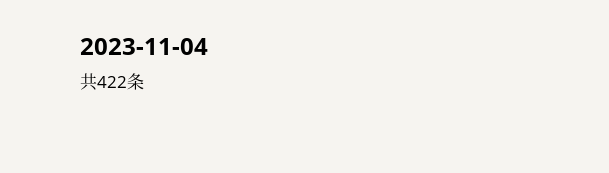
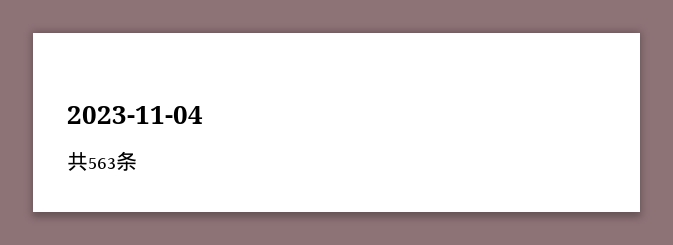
- 共422条
+ 共563条

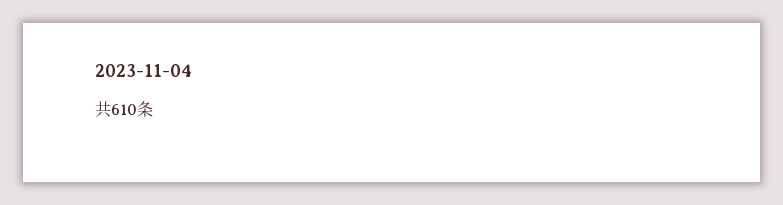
- 共563条
+ 共610条

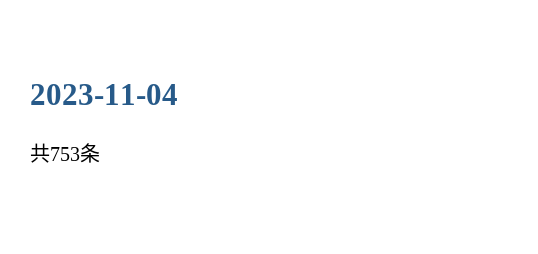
- 共610条
+ 共753条

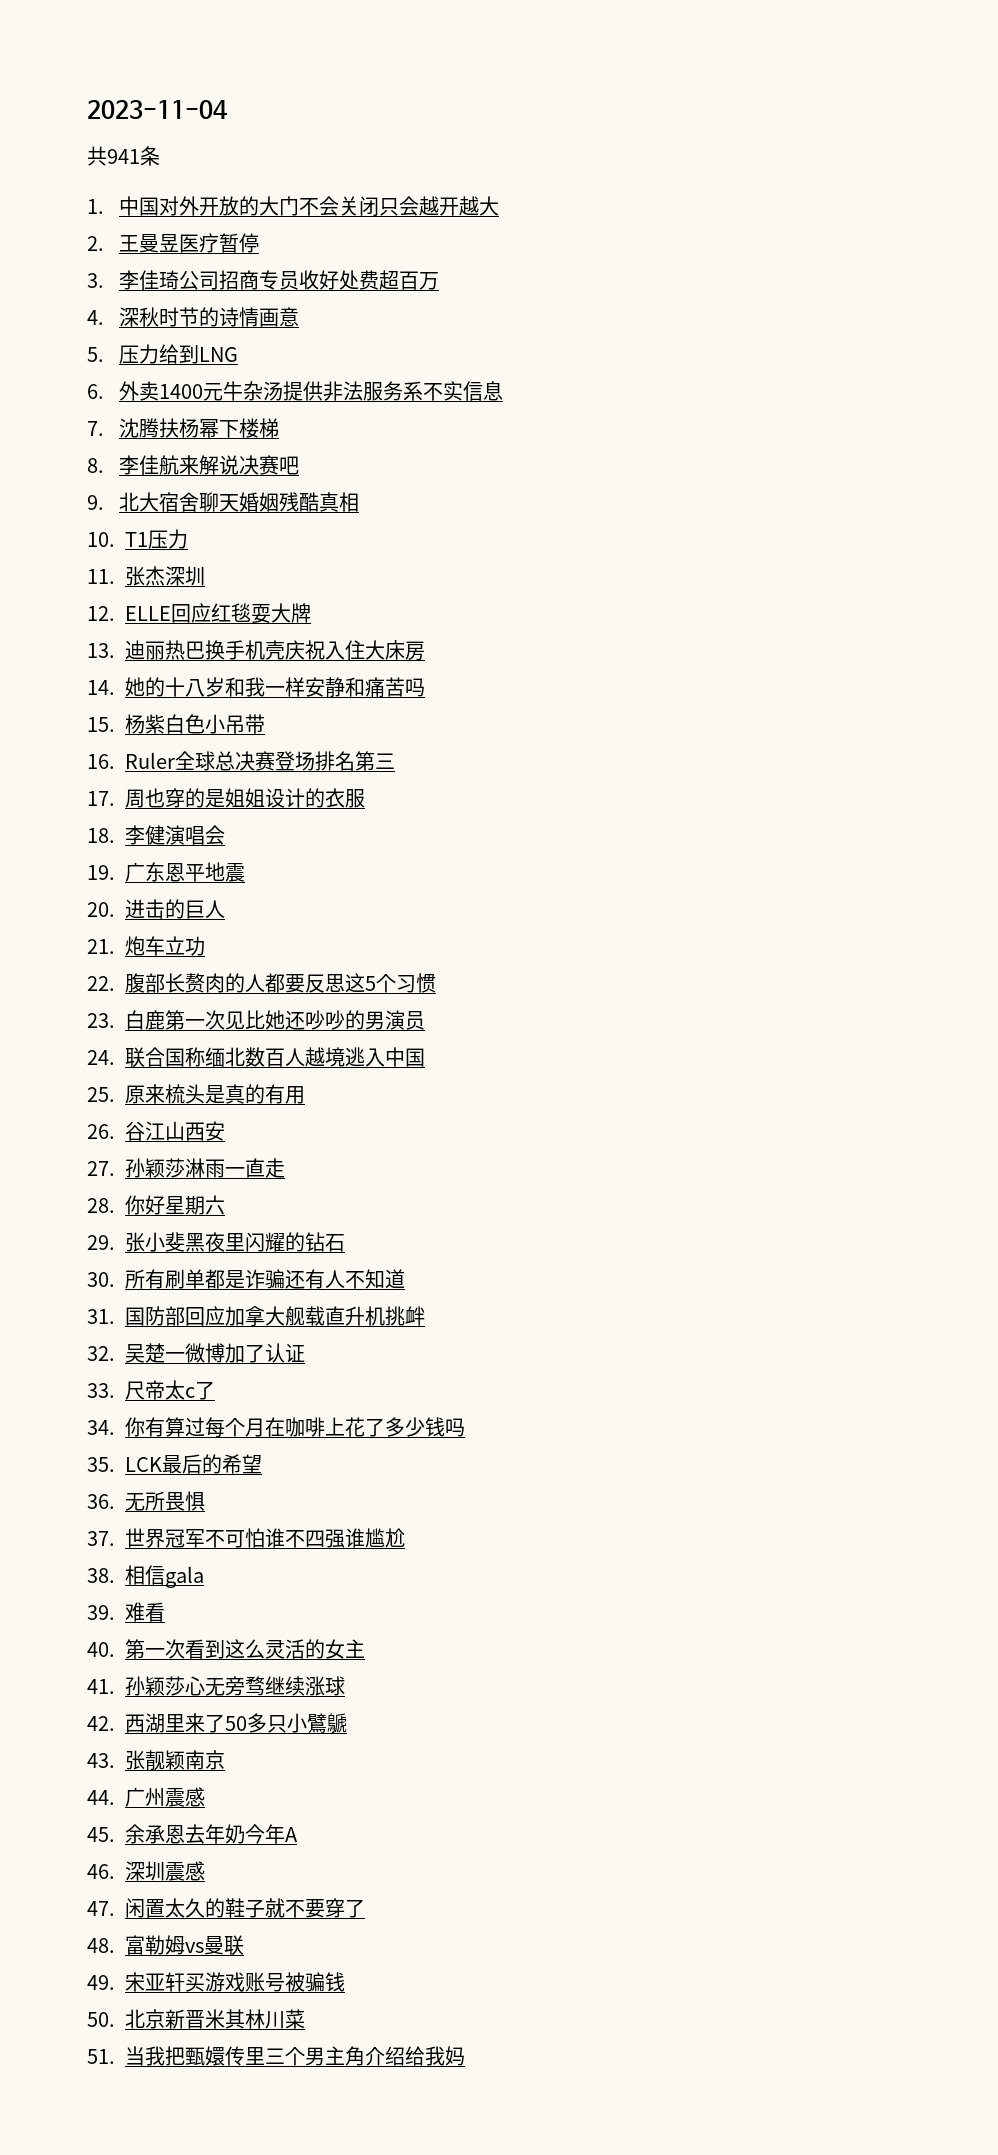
- 共753条
+ 共941条
+ 1.中国对外开放的大门不会关闭只会越开越大
+ 2.王曼昱医疗暂停
+ 3.李佳琦公司招商专员收好处费超百万
+ 4.深秋时节的诗情画意
+ 5.压力给到LNG
+ 6.外卖1400元牛杂汤提供非法服务系不实信息
+ 7.沈腾扶杨幂下楼梯
+ 8.李佳航来解说决赛吧
+ 9.北大宿舍聊天婚姻残酷真相
+ 10. T1压力
+ 11.张杰深圳
+ 12. ELLE回应红毯耍大牌
+ 13.迪丽热巴换手机壳庆祝入住大床房
+ 14.她的十八岁和我一样安静和痛苦吗
+ 15.杨紫白色小吊带
+ 16. Ruler全球总决赛登场排名第三
+ 17.周也穿的是姐姐设计的衣服
+ 18.李健演唱会
+ 19.广东恩平地震
+ 20.进击的巨人
+ 21.炮车立功
+ 22.腹部长赘肉的人都要反思这5个习惯
+ 23.白鹿第一次见比她还吵吵的男演员
+ 24.联合国称缅北数百人越境逃入中国
+ 25.原来梳头是真的有用
+ 26.谷江山西安
+ 27.孙颖莎淋雨一直走
+ 28.你好星期六
+ 29.张小斐黑夜里闪耀的钻石
+ 30.所有刷单都是诈骗还有人不知道
+ 31.国防部回应加拿大舰载直升机挑衅
+ 32.吴楚一微博加了认证
+ 33.尺帝太c了
+ 34.你有算过每个月在咖啡上花了多少钱吗
+ 35. LCK最后的希望
+ 36.无所畏惧
+ 37.世界冠军不可怕谁不四强谁尴尬
+ 38.相信gala
+ 39.难看
+ 40.第一次看到这么灵活的女主
+ 41.孙颖莎心无旁骛继续涨球
+ 42.西湖里来了50多只小鷿鷈
+ 43.张靓颖南京
+ 44.广州震感
+ 45.余承恩去年奶今年A
+ 46.深圳震感
+ 47.闲置太久的鞋子就不要穿了
+ 48.富勒姆vs曼联
+ 49.宋亚轩买游戏账号被骗钱
+ 50.北京新晋米其林川菜
+ 51.当我把甄嬛传里三个男主角介绍给我妈

